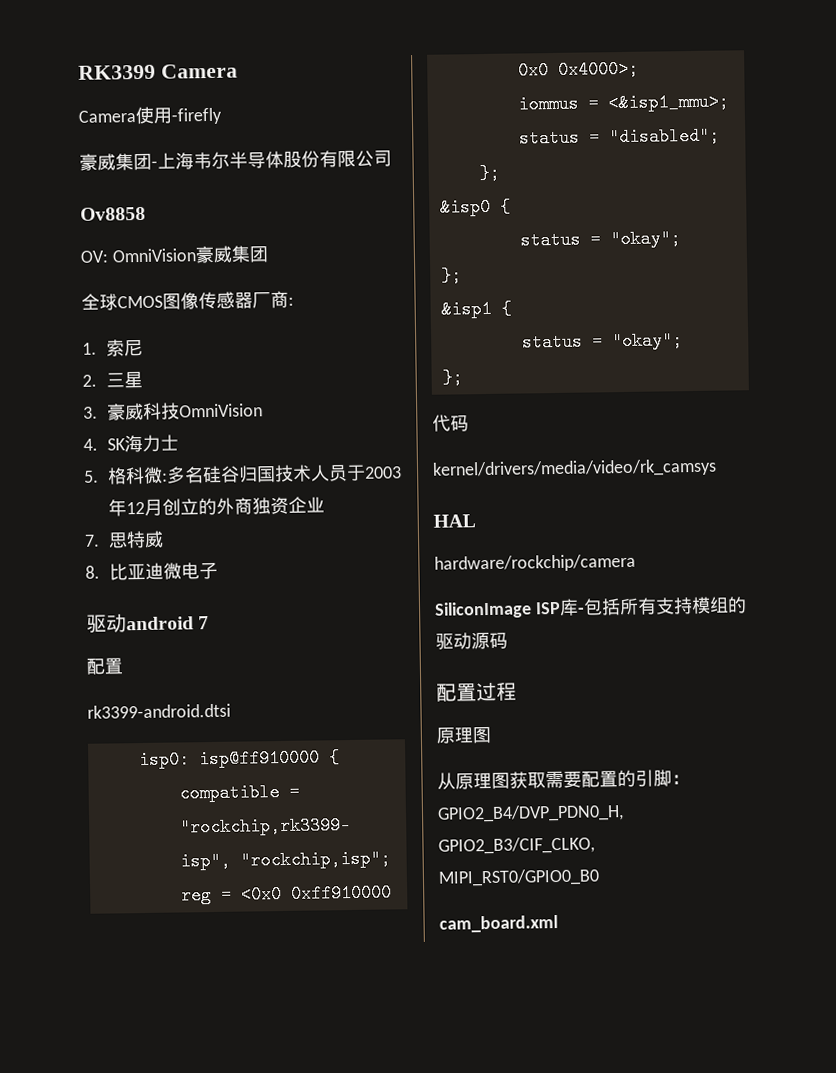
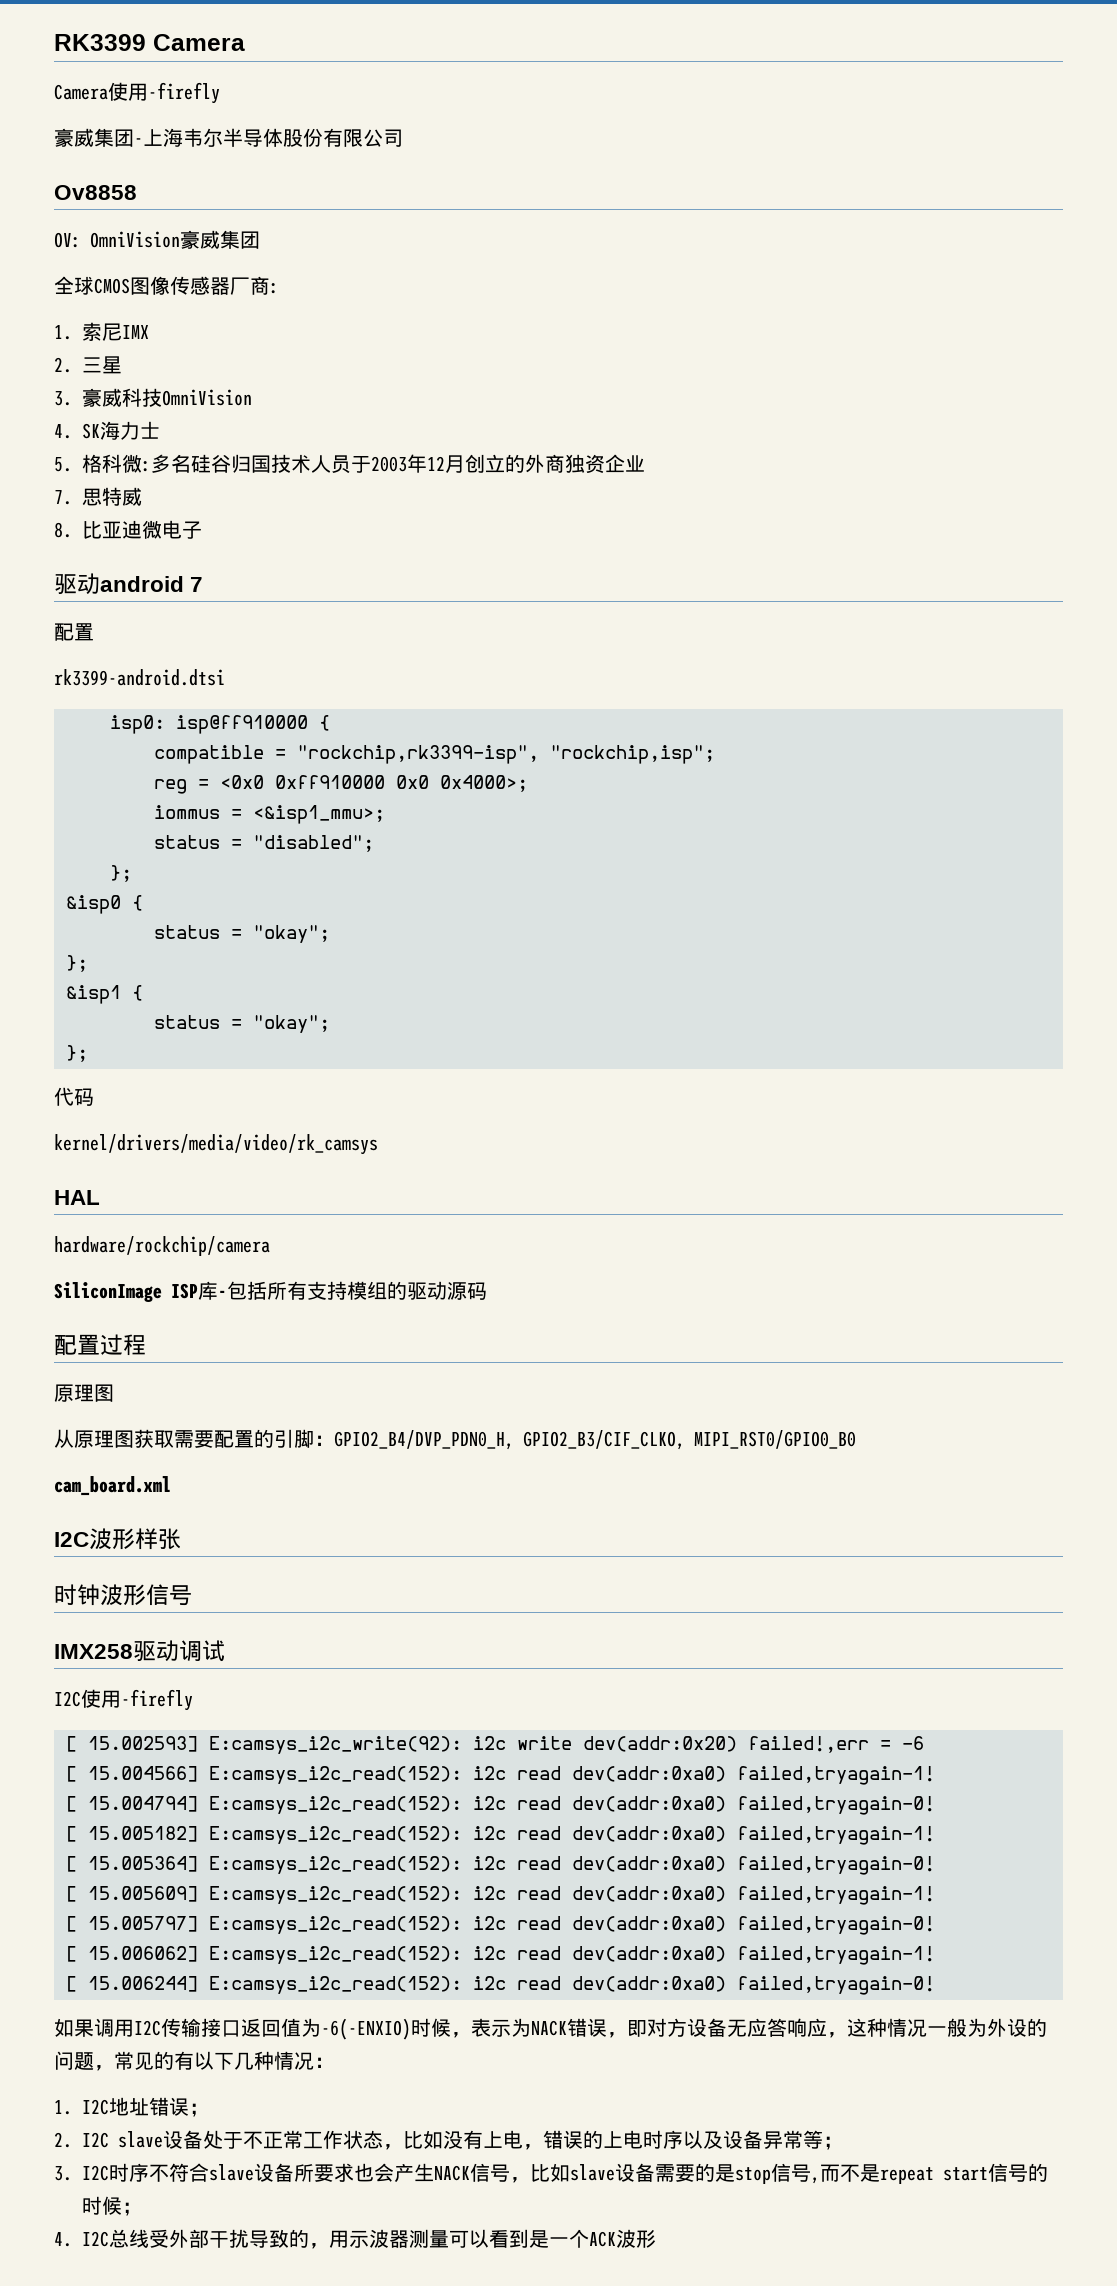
- 1.索尼
+ 1.索尼IMX
+ I2C波形样张
+ 时钟波形信号
+ IMX258驱动调试
+ I2C使用-firefly
+ [ 15.002593] E:camsys_i2c_write(92): i2c write dev(addr:0x20) failed!,err = -6
+ [ 15.004566] E:camsys_i2c_read(152): i2c read dev(addr:0xa0) failed,tryagain-1!
+ [ 15.004794] E:camsys_i2c_read(152): i2c read dev(addr:0xa0) failed,tryagain-0!
+ [ 15.005182] E:camsys_i2c_read(152): i2c read dev(addr:0xa0) failed,tryagain-1!
+ [ 15.005364] E:camsys_i2c_read(152): i2c read dev(addr:0xa0) failed,tryagain-0!
+ [ 15.005609] E:camsys_i2c_read(152): i2c read dev(addr:0xa0) failed,tryagain-1!
+ [ 15.005797] E:camsys_i2c_read(152): i2c read dev(addr:0xa0) failed,tryagain-0!
+ [ 15.006062] E:camsys_i2c_read(152): i2c read dev(addr:0xa0) failed,tryagain-1!
+ [ 15.006244] E:camsys_i2c_read(152): i2c read dev(addr:0xa0) failed,tryagain-0!
+ 如果调用I2C传输接口返回值为-6(-ENXIO)时候，表示为NACK错误，即对方设备无应答响应，这种情况一般为外设的问题，常见的有以下几种情况：
+ 1. I2C地址错误；
+ 2. I2C slave设备处于不正常工作状态，比如没有上电，错误的上电时序以及设备异常等；
+ 3. I2C时序不符合slave设备所要求也会产生NACK信号，比如slave设备需要的是stop信号,而不是repeat start信号的时候；
+ 4. I2C总线受外部干扰导致的，用示波器测量可以看到是一个ACK波形

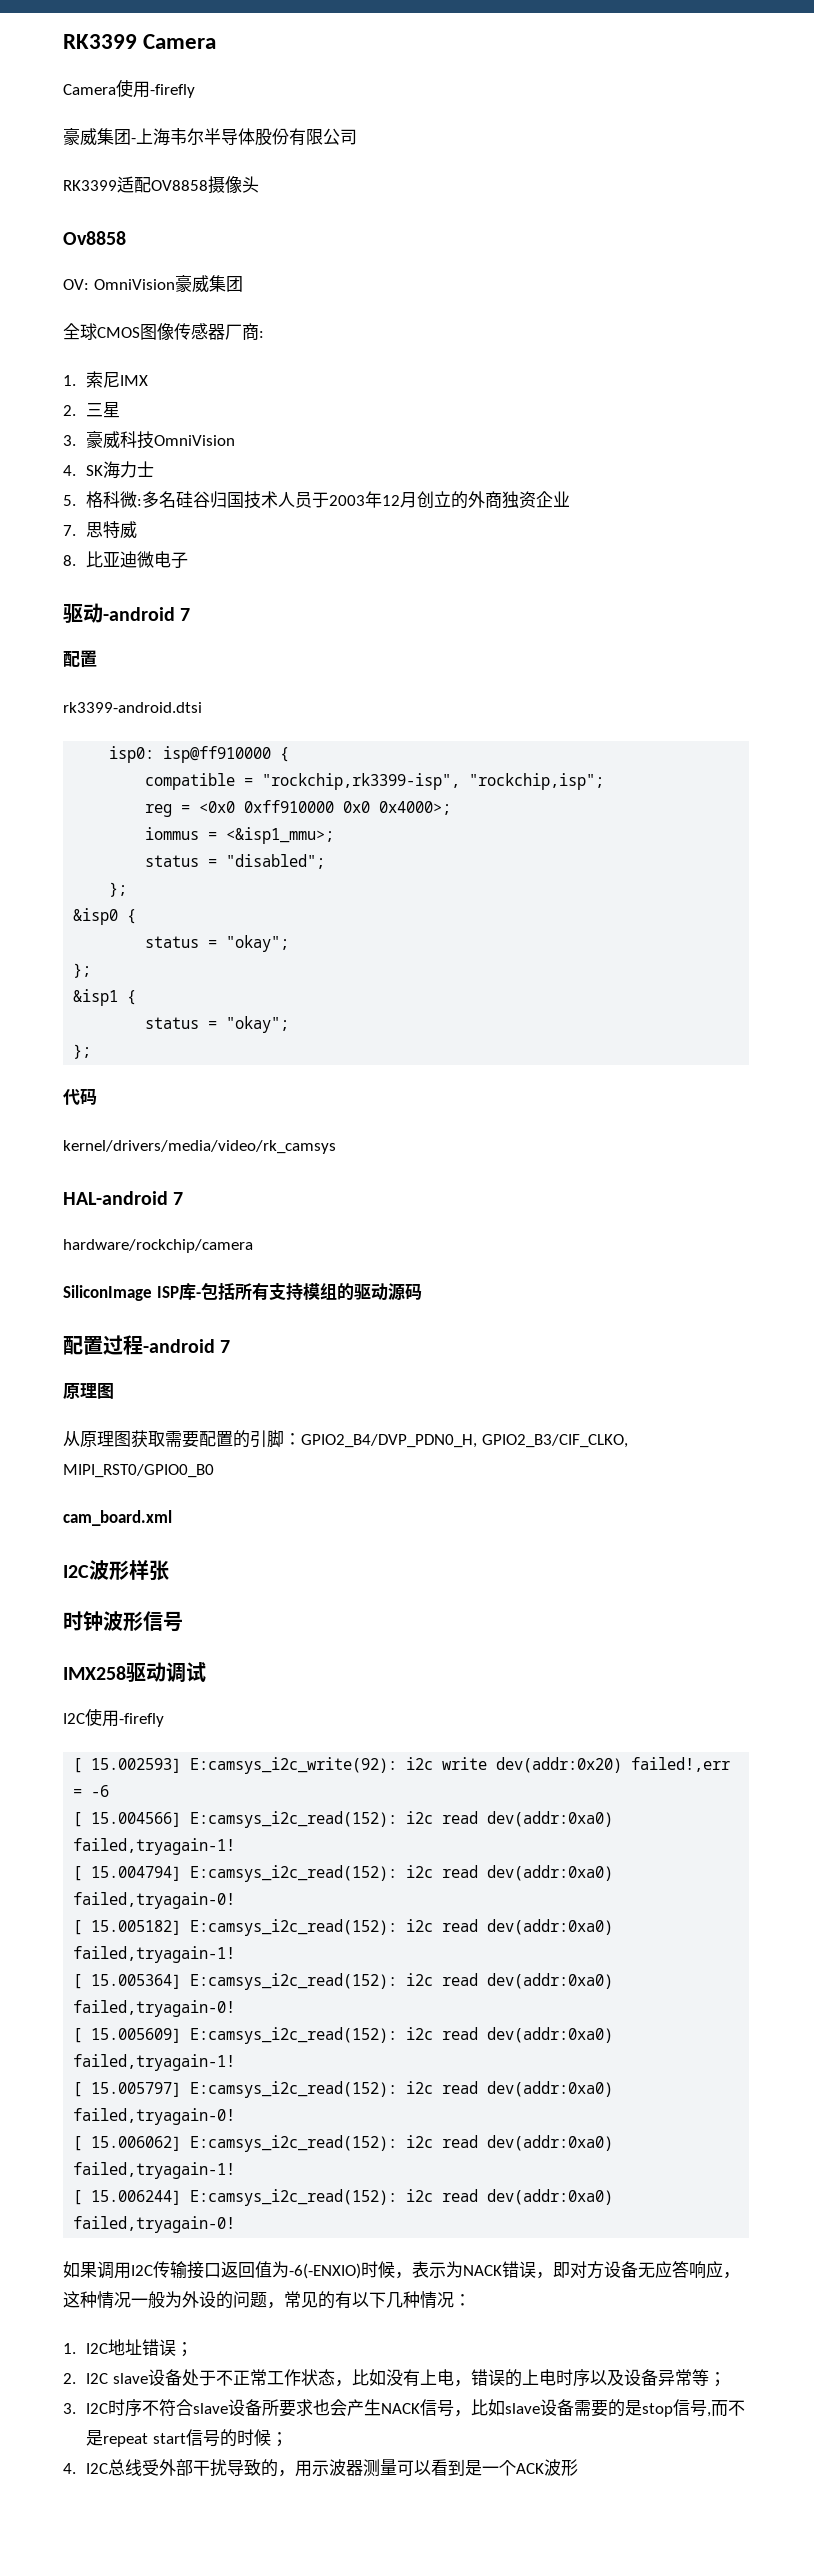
+ RK3399适配OV8858摄像头
- 驱动android 7
+ 驱动-android 7
- HAL
+ HAL-android 7
- 配置过程
+ 配置过程-android 7

